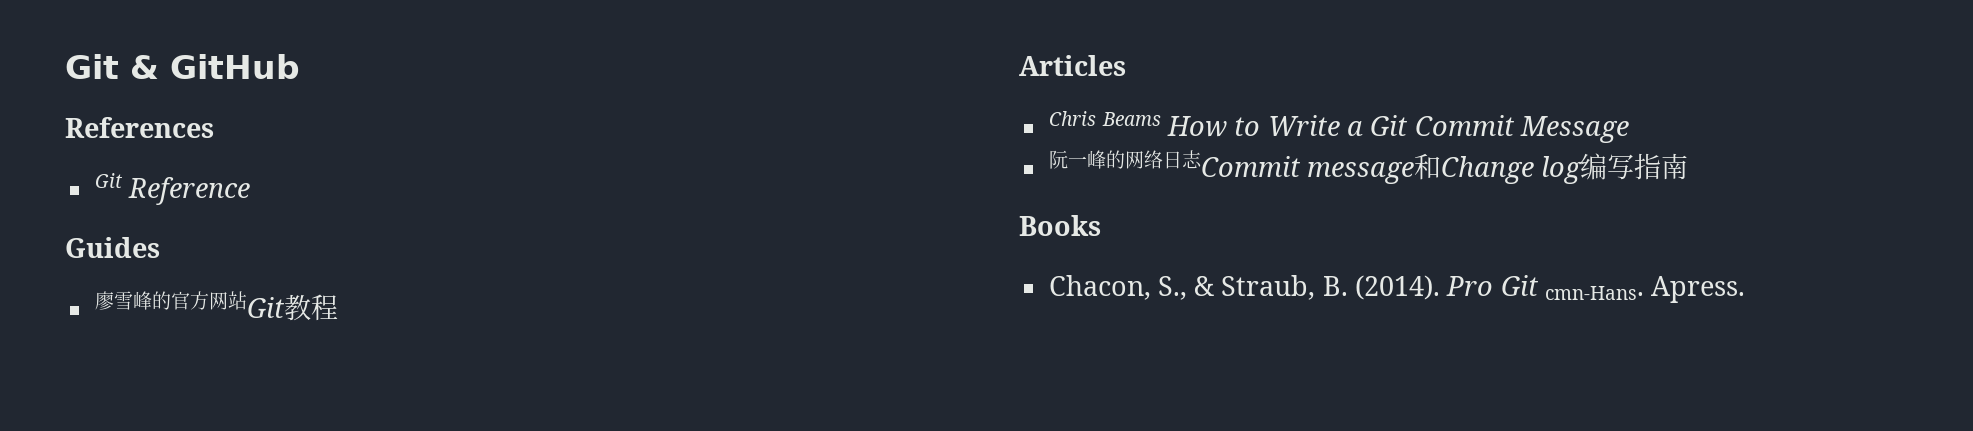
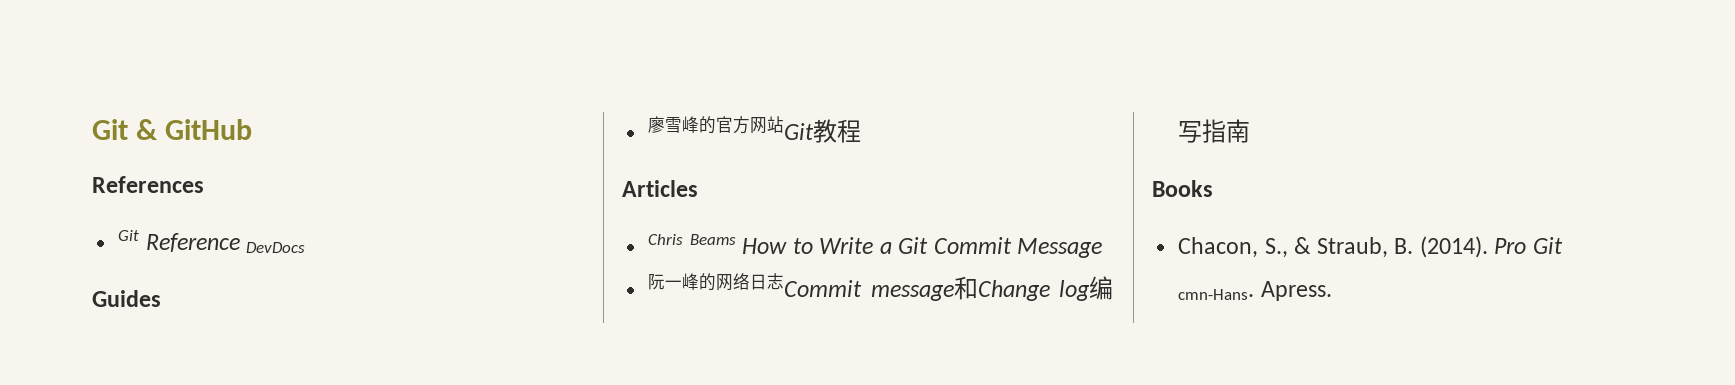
- Git Reference
+ Git Reference DevDocs

